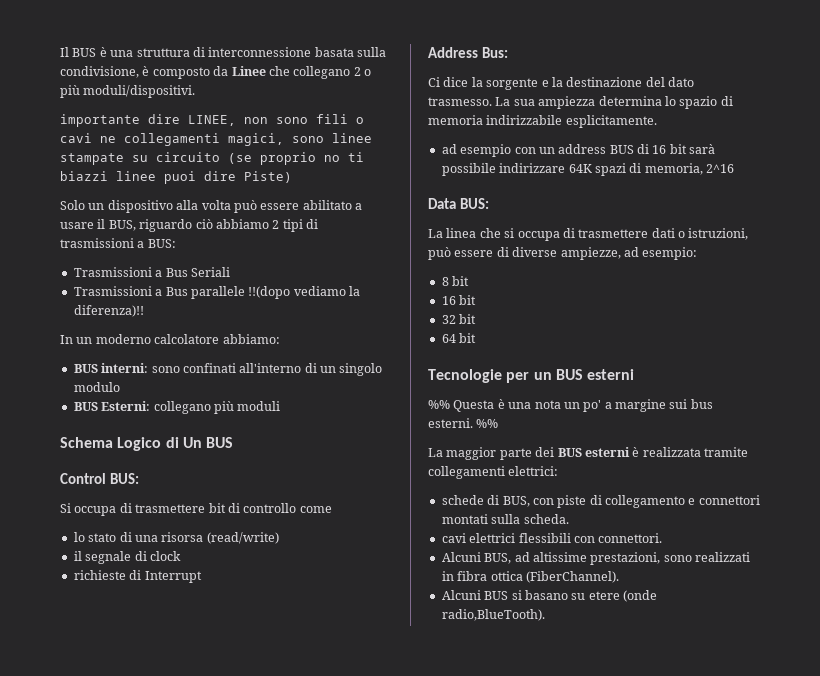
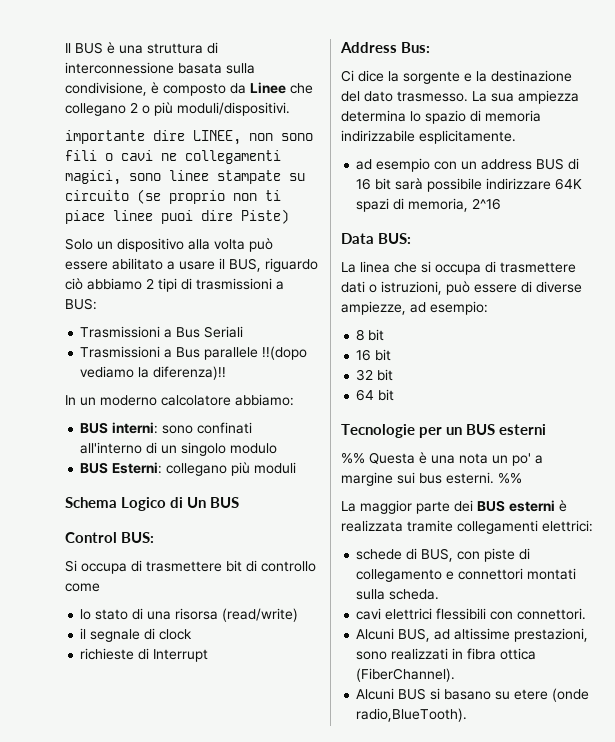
- importante dire LINEE, non sono fili o cavi ne collegamenti magici, sono linee stampate su circuito (se proprio no ti biazzi linee puoi dire Piste)
+ importante dire LINEE, non sono fili o cavi ne collegamenti magici, sono linee stampate su circuito (se proprio non ti piace linee puoi dire Piste)

